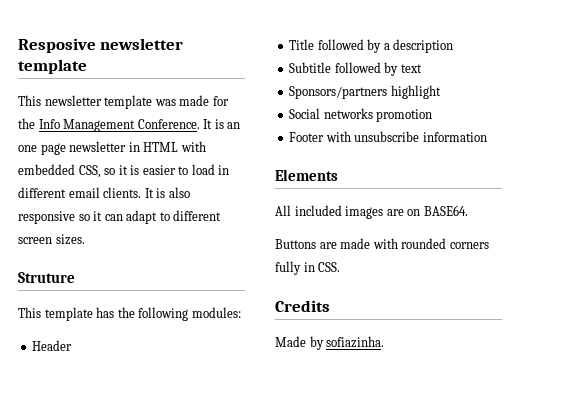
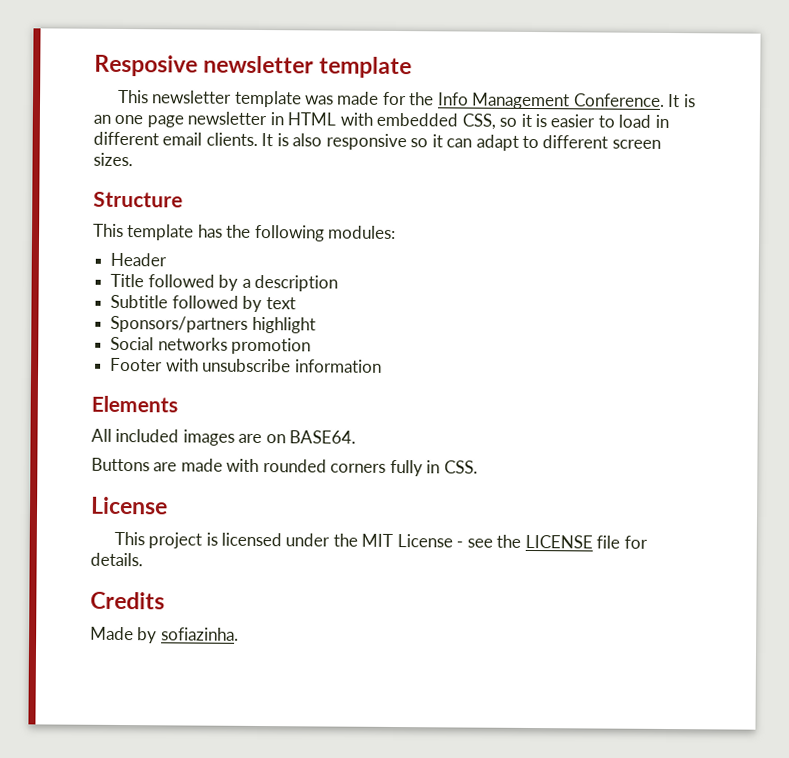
- Struture
+ Structure
  Buttons are made with rounded corners fully in CSS.
+ License
+ This project is licensed under the MIT License - see the LICENSE file for details.

